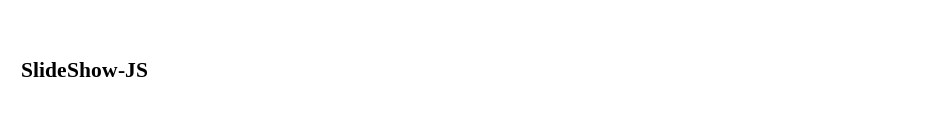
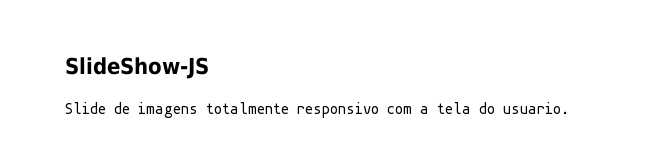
+ Slide de imagens totalmente responsivo com a tela do usuario.

